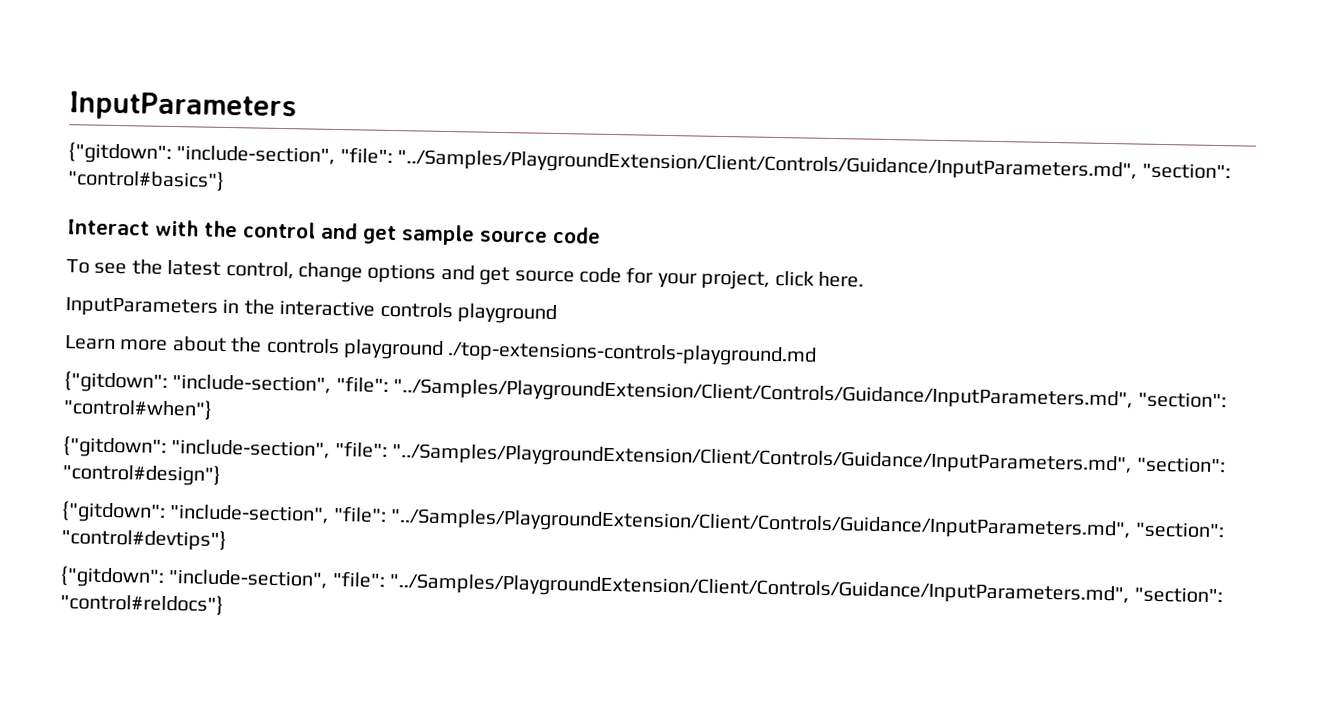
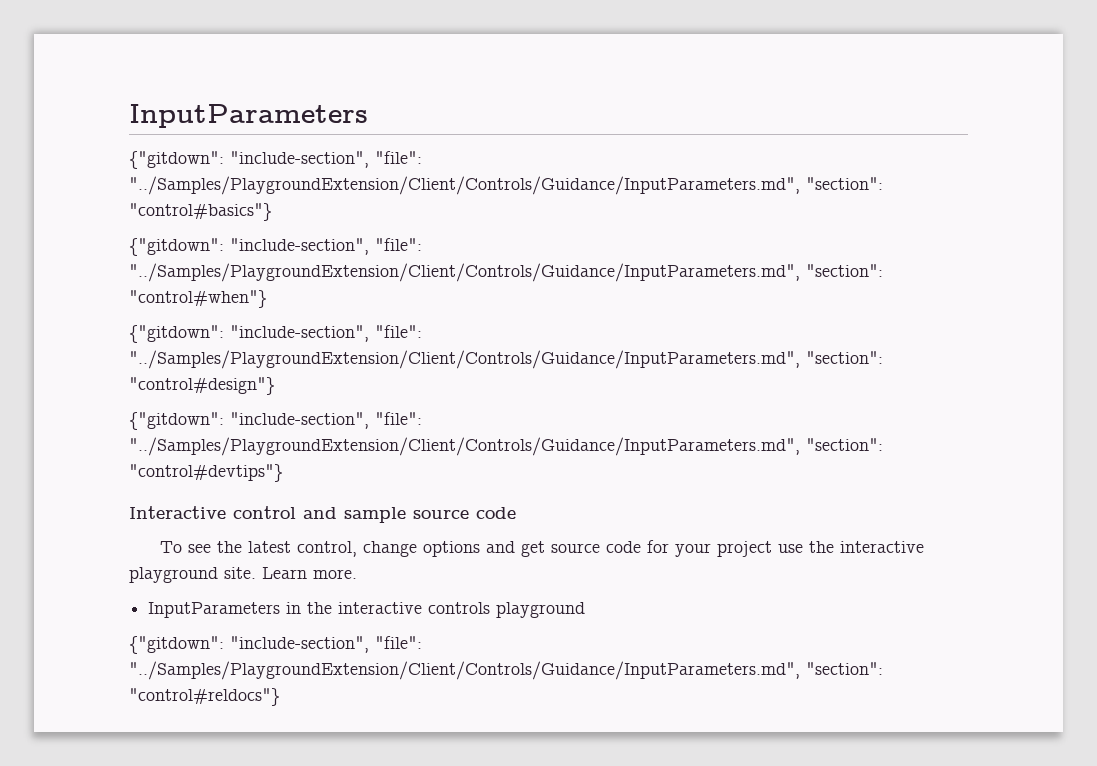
- Interact with the control and get sample source code
- To see the latest control, change options and get source code for your project, click here.
- InputParameters in the interactive controls playground
- Learn more about the controls playground ./top-extensions-controls-playground.md
+ Interactive control and sample source code
+ To see the latest control, change options and get source code for your project use the interactive playground site. Learn more.
+ InputParameters in the interactive controls playground

